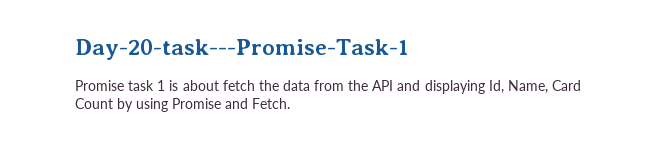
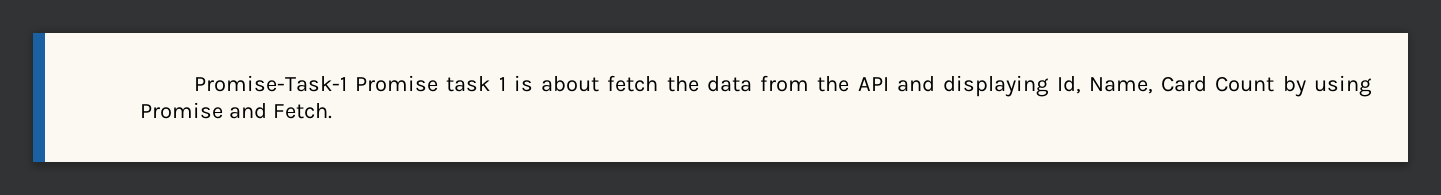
- Day-20-task---Promise-Task-1
- Promise task 1 is about fetch the data from the API and displaying Id, Name, Card Count by using Promise and Fetch.
+ Promise-Task-1 Promise task 1 is about fetch the data from the API and displaying Id, Name, Card Count by using Promise and Fetch.

